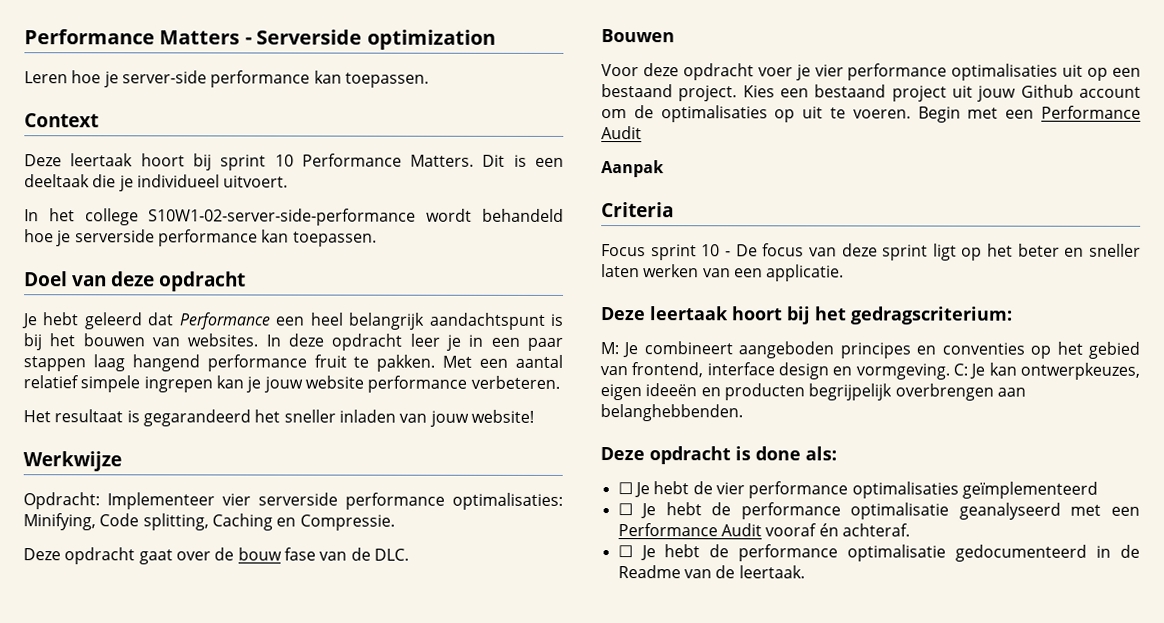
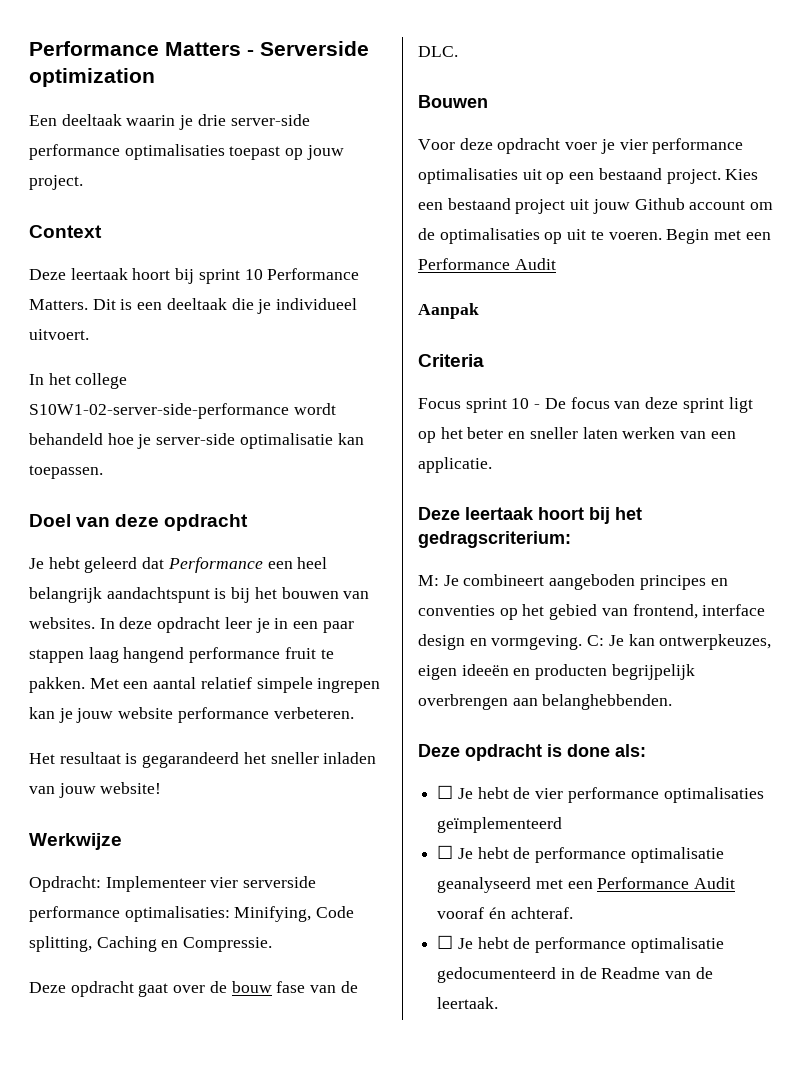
- Leren hoe je server-side performance kan toepassen.
+ Een deeltaak waarin je drie server-side performance optimalisaties toepast op jouw project.
- In het college S10W1-02-server-side-performance wordt behandeld hoe je serverside performance kan toepassen.
+ In het college S10W1-02-server-side-performance wordt behandeld hoe je server-side optimalisatie kan toepassen.

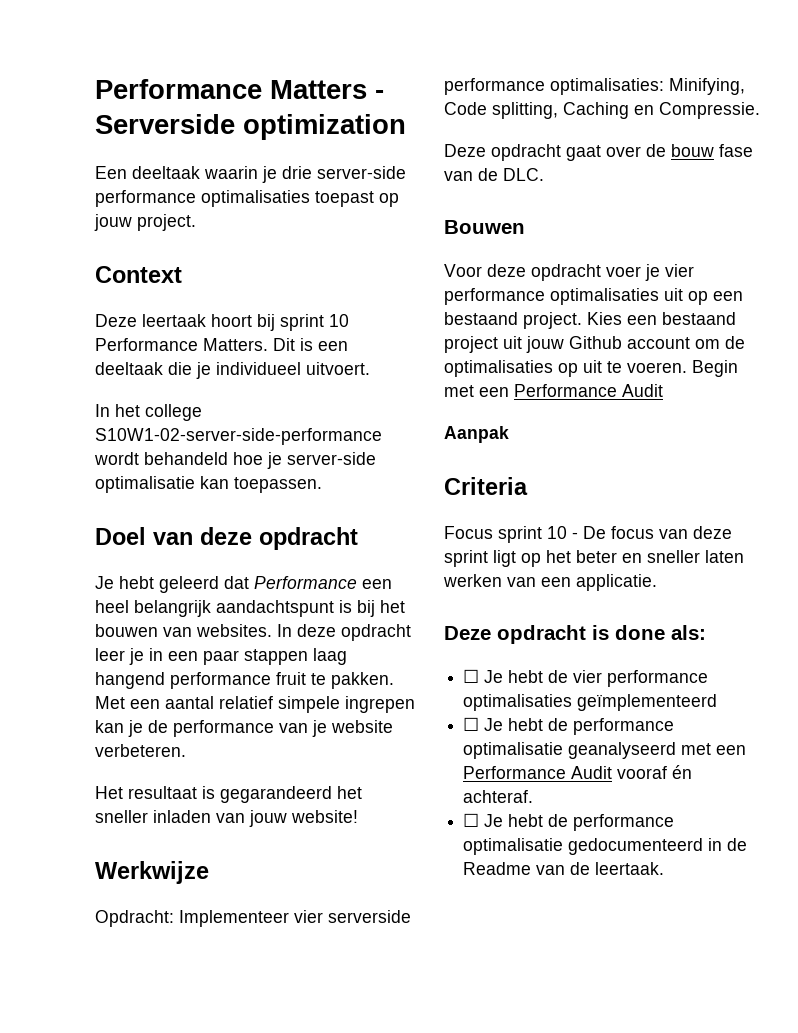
- Met een aantal relatief simpele ingrepen kan je jouw website performance verbeteren.
+ Met een aantal relatief simpele ingrepen kan je de performance van je website verbeteren.
- Deze leertaak hoort bij het gedragscriterium:
- M: Je combineert aangeboden principes en conventies op het gebied van frontend, interface design en vormgeving. C: Je kan ontwerpkeuzes, eigen ideeën en producten begrijpelijk overbrengen aan belanghebbenden.

